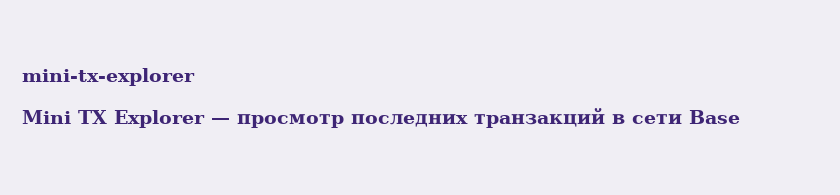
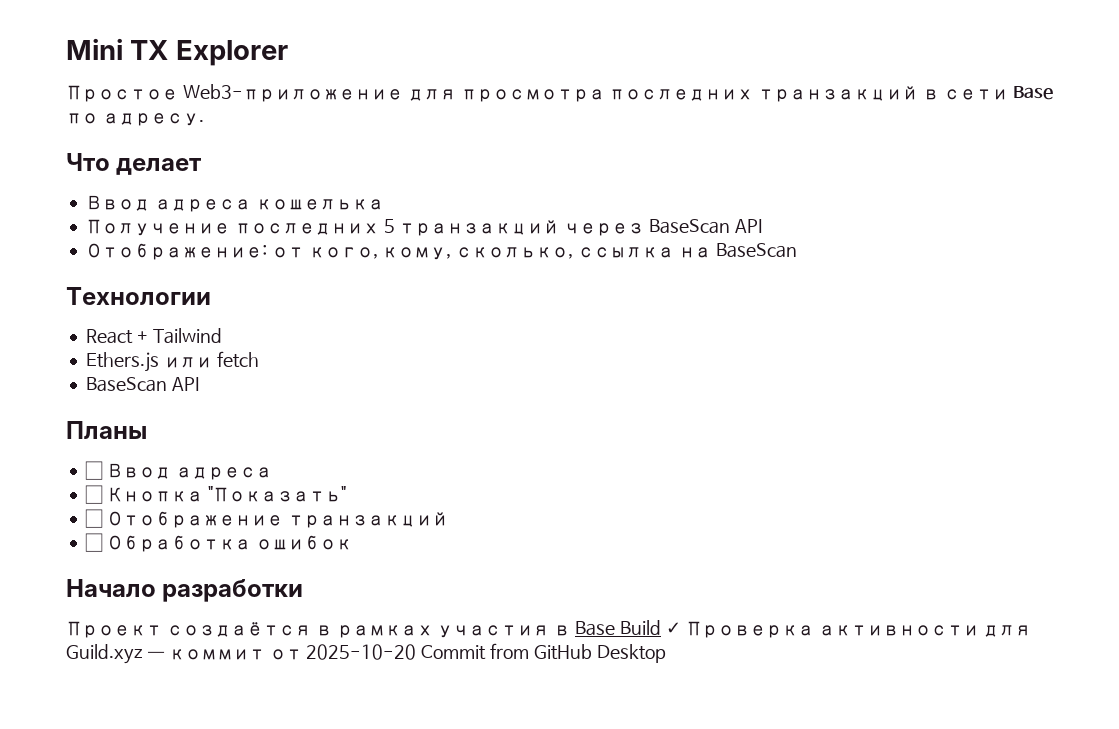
- mini-tx-explorer
- Mini TX Explorer — просмотр последних транзакций в сети Base
+ Mini TX Explorer
+ Простое Web3-приложение для просмотра последних транзакций в сети Base по адресу.
+ Что делает
+ Ввод адреса кошелька
+ Получение последних 5 транзакций через BaseScan API
+ Отображение: от кого, кому, сколько, ссылка на BaseScan
+ Технологии
+ React + Tailwind
+ Ethers.js или fetch
+ BaseScan API
+ Планы
+ ☐ Ввод адреса
+ ☐ Кнопка "Показать"
+ ☐ Отображение транзакций
+ ☐ Обработка ошибок
+ Начало разработки
+ Проект создаётся в рамках участия в Base Build ✓ Проверка активности для Guild.xyz — коммит от 2025-10-20 Commit from GitHub Desktop

